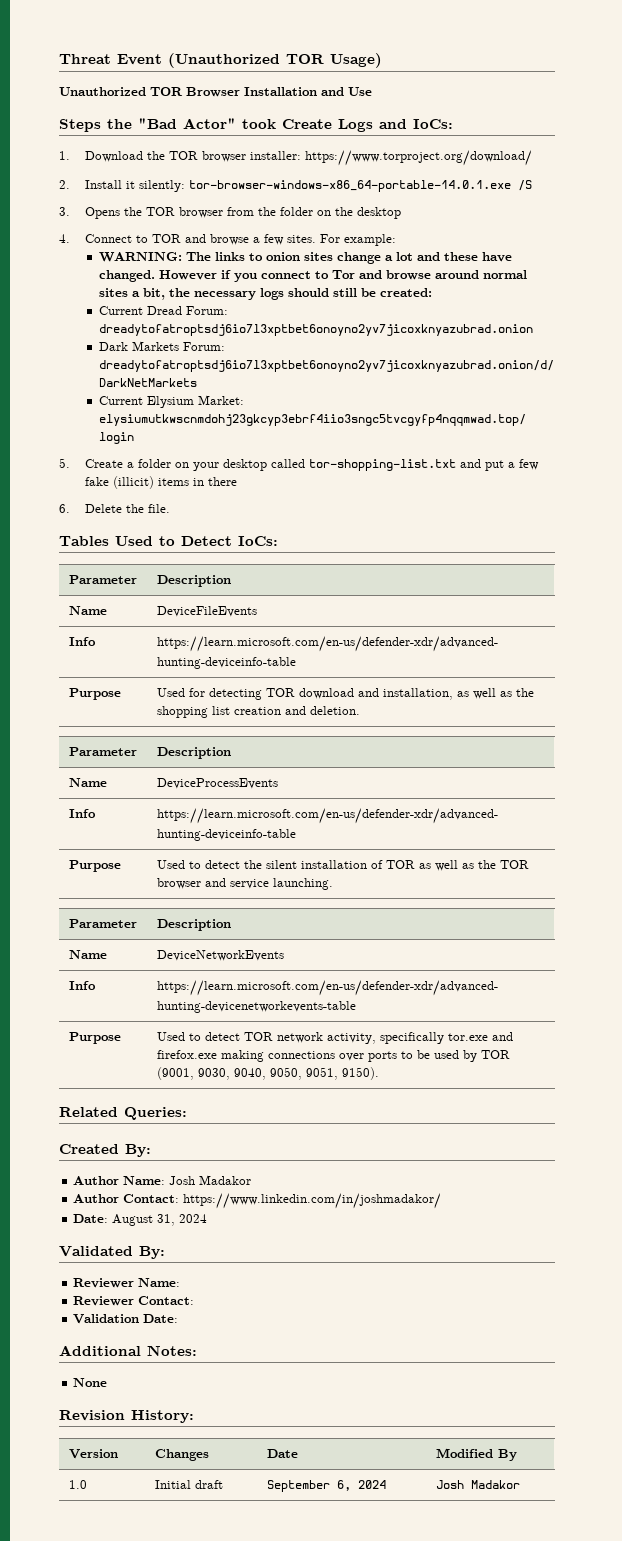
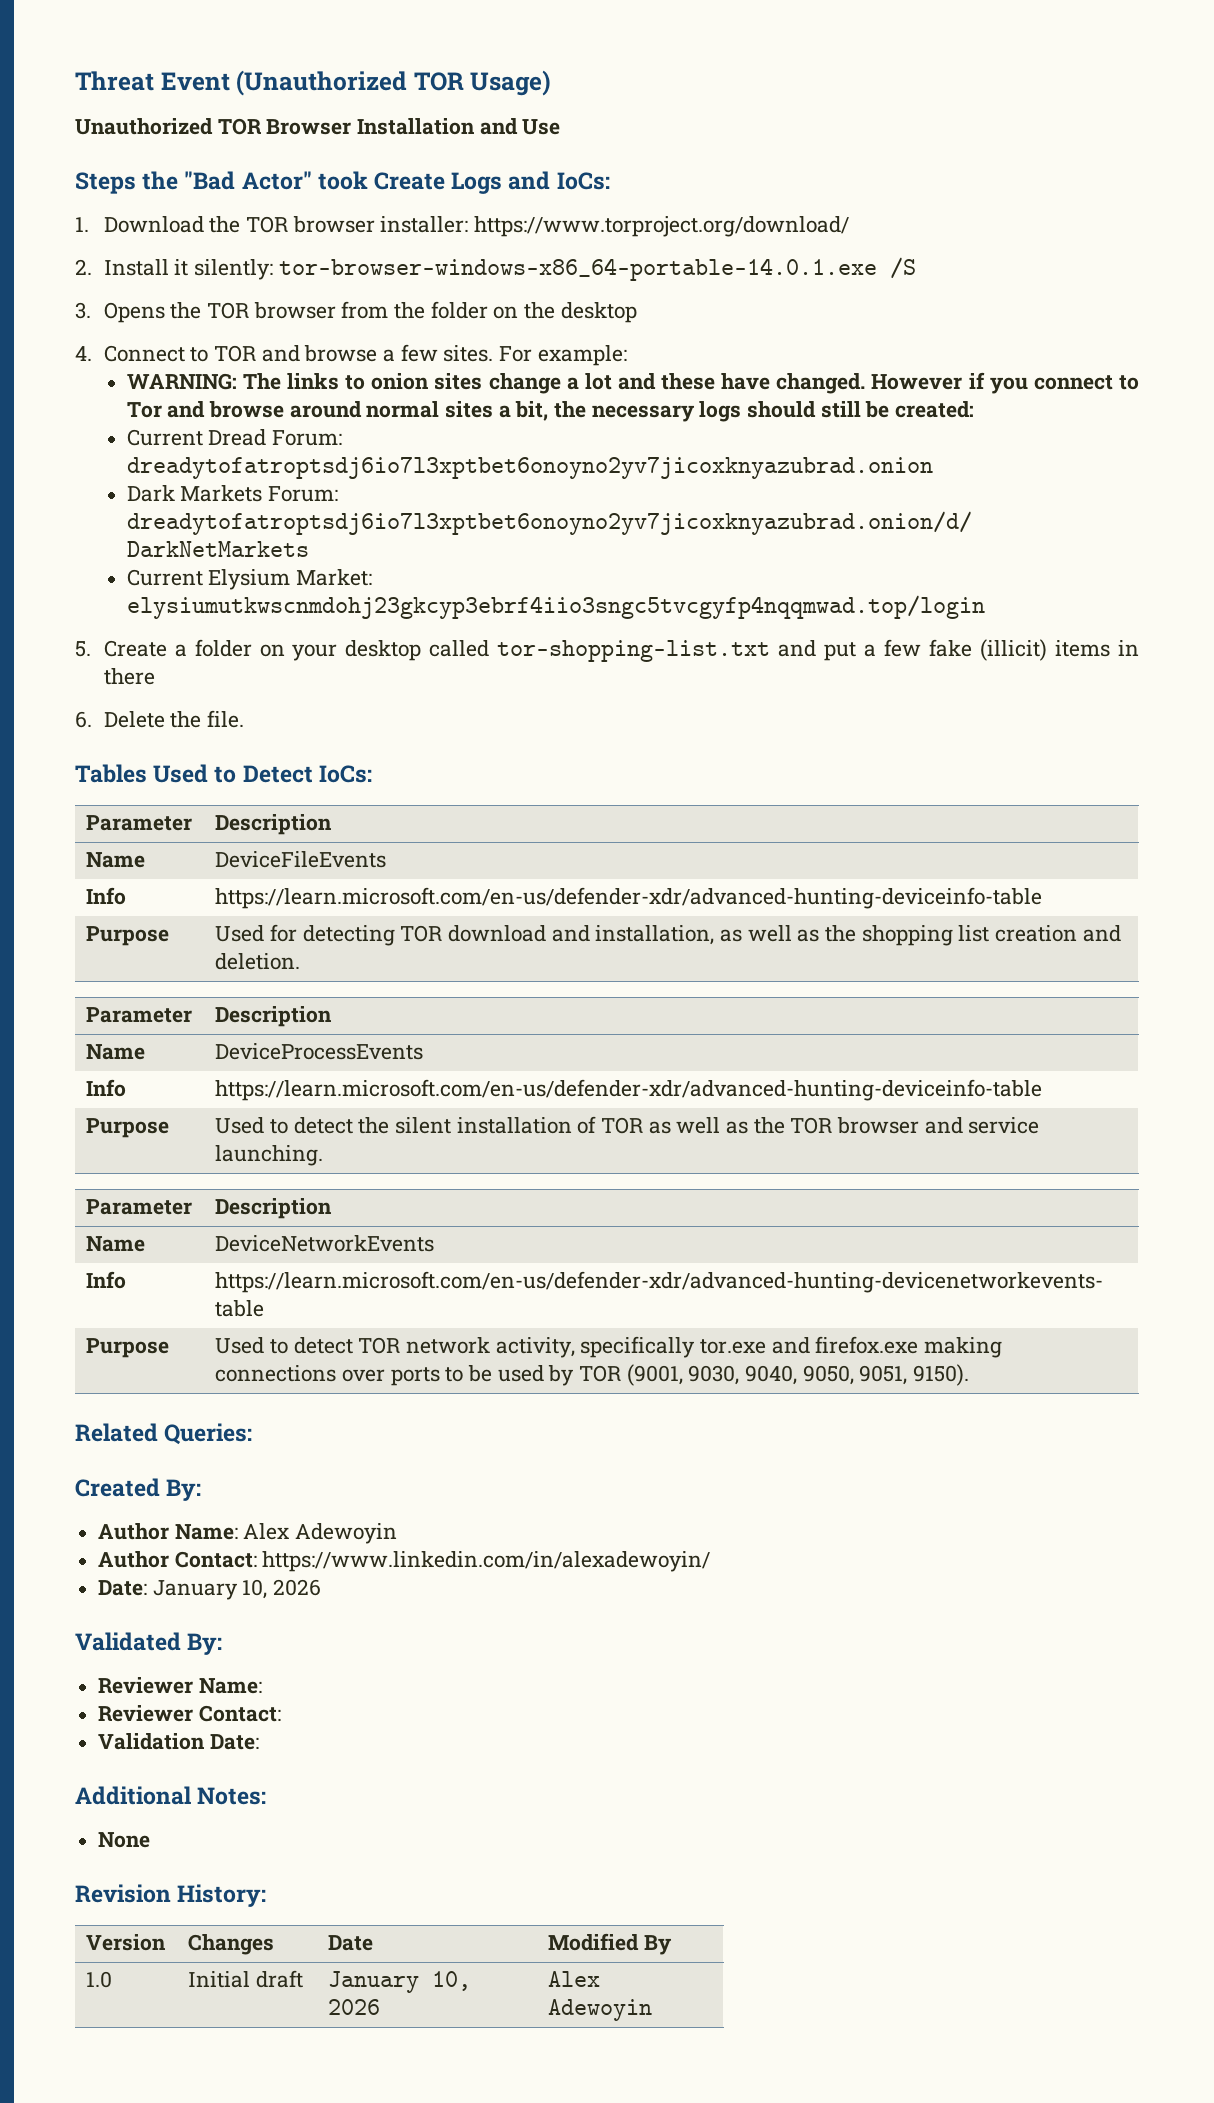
- Author Name: Josh Madakor
+ Author Name: Alex Adewoyin
- Author Contact: https://www.linkedin.com/in/joshmadakor/
- Date: August 31, 2024
+ Author Contact: https://www.linkedin.com/in/alexadewoyin/
+ Date: January 10, 2026
- 1.0 | Initial draft | September 6, 2024 | Josh Madakor
+ 1.0 | Initial draft | January 10, 2026 | Alex Adewoyin

